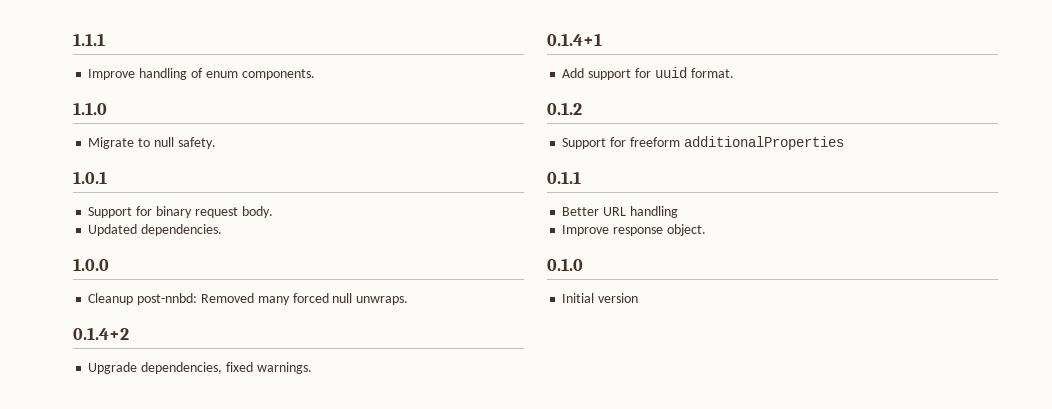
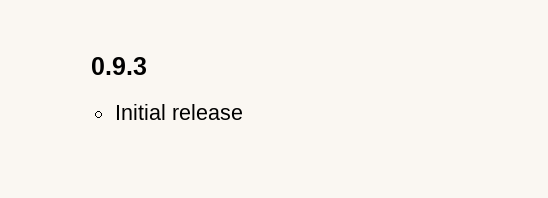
- 1.1.1
- Improve handling of enum components.
- 1.1.0
- Migrate to null safety.
- 1.0.1
- Support for binary request body.
- Updated dependencies.
- 1.0.0
- Cleanup post-nnbd: Removed many forced null unwraps.
- 0.1.4+2
- Upgrade dependencies, fixed warnings.
- 0.1.4+1
- Add support for uuid format.
- 0.1.2
- Support for freeform additionalProperties
- 0.1.1
- Better URL handling
- Improve response object.
- 0.1.0
+ 0.9.3
- Initial version
+ Initial release

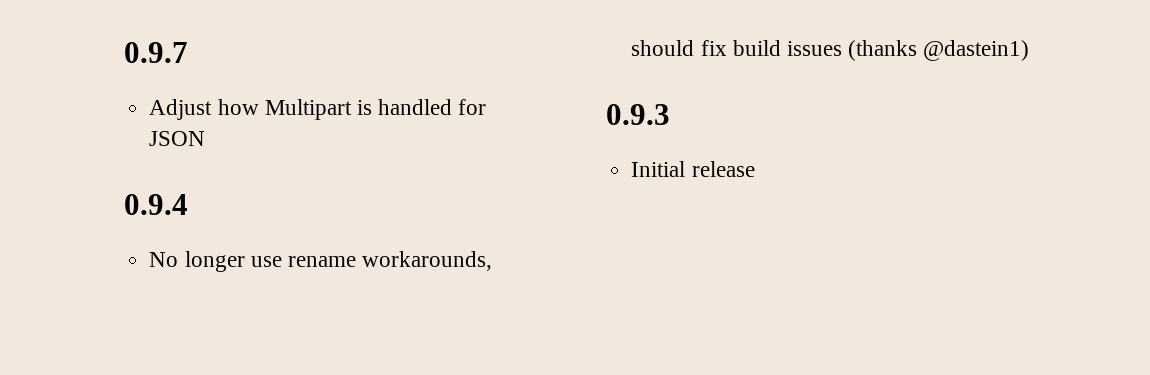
+ 0.9.7
+ Adjust how Multipart is handled for JSON
+ 0.9.4
+ No longer use rename workarounds, should fix build issues (thanks @dastein1)

